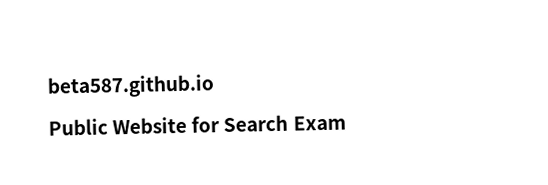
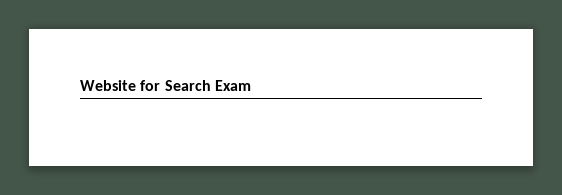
- beta587.github.io
- Public Website for Search Exam
+ Website for Search Exam

